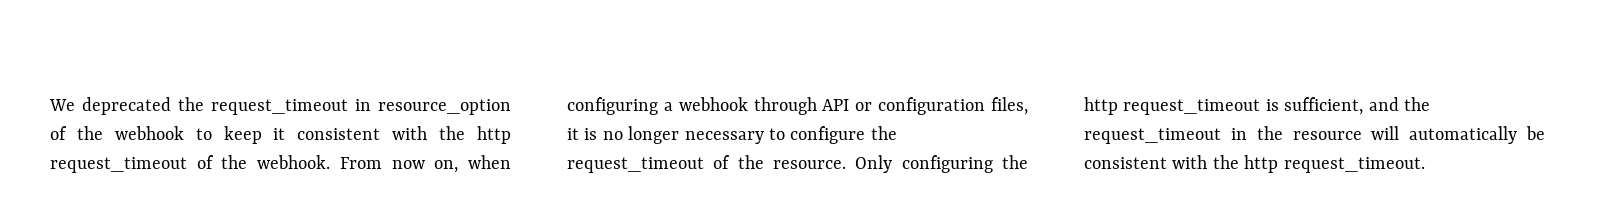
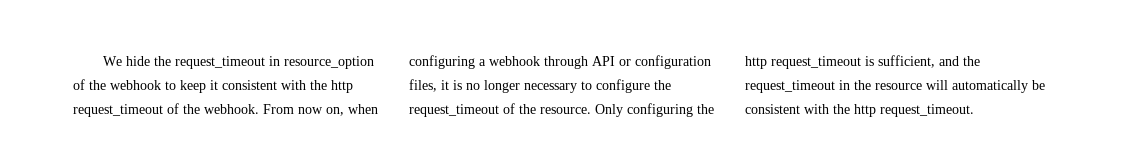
- We deprecated the request_timeout in resource_option of the webhook to keep it consistent with the http request_timeout of the webhook.
+ We hide the request_timeout in resource_option of the webhook to keep it consistent with the http request_timeout of the webhook.

